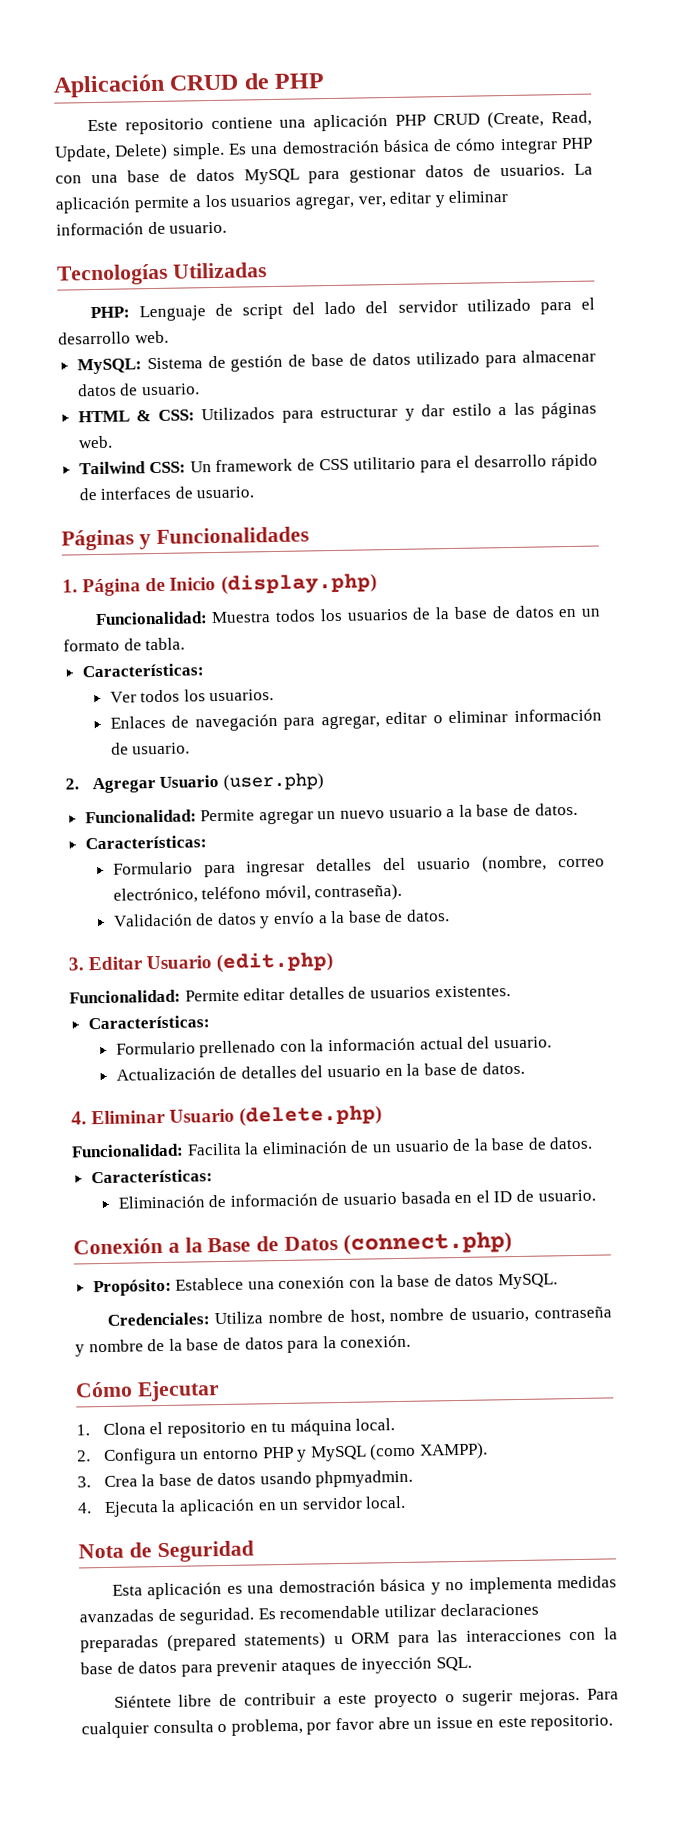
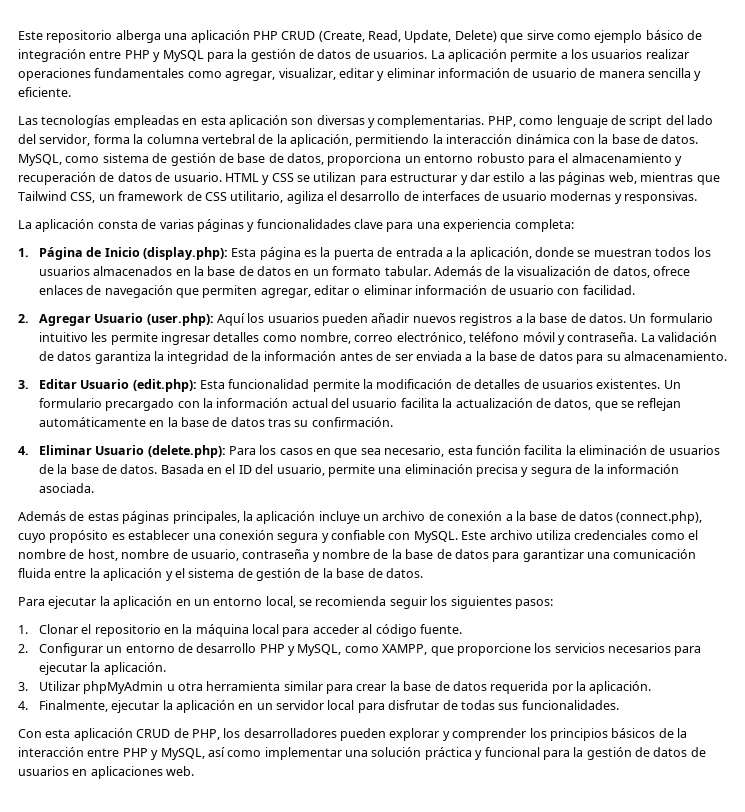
- Aplicación CRUD de PHP
- Este repositorio contiene una aplicación PHP CRUD (Create, Read, Update, Delete) simple. Es una demostración básica de cómo integrar PHP con una base de datos MySQL para gestionar datos de usuarios.
+ Este repositorio alberga una aplicación PHP CRUD (Create, Read, Update, Delete) que sirve como ejemplo básico de integración entre PHP y MySQL para la gestión de datos de usuarios.
- La aplicación permite a los usuarios agregar, ver, editar y eliminar información de usuario.
- Tecnologías Utilizadas
- PHP: Lenguaje de script del lado del servidor utilizado para el desarrollo web.
- MySQL: Sistema de gestión de base de datos utilizado para almacenar datos de usuario.
- HTML & CSS: Utilizados para estructurar y dar estilo a las páginas web.
- Tailwind CSS: Un framework de CSS utilitario para el desarrollo rápido de interfaces de usuario.
- Páginas y Funcionalidades
- 1. Página de Inicio (display.php)
- Funcionalidad: Muestra todos los usuarios de la base de datos en un formato de tabla.
- Características:
- Ver todos los usuarios.
- Enlaces de navegación para agregar, editar o eliminar información de usuario.
+ La aplicación permite a los usuarios realizar operaciones fundamentales como agregar, visualizar, editar y eliminar información de usuario de manera sencilla y eficiente.
+ Las tecnologías empleadas en esta aplicación son diversas y complementarias. PHP, como lenguaje de script del lado del servidor, forma la columna vertebral de la aplicación, permitiendo la interacción dinámica con la base de datos. MySQL, como sistema de gestión de base de datos, proporciona un entorno robusto para el almacenamiento y recuperación de datos de usuario. HTML y CSS se utilizan para estructurar y dar estilo a las páginas web, mientras que Tailwind CSS, un framework de CSS utilitario, agiliza el desarrollo de interfaces de usuario modernas y responsivas.
+ La aplicación consta de varias páginas y funcionalidades clave para una experiencia completa:
+ 1. Página de Inicio (display.php): Esta página es la puerta de entrada a la aplicación, donde se muestran todos los usuarios almacenados en la base de datos en un formato tabular. Además de la visualización de datos, ofrece enlaces de navegación que permiten agregar, editar o eliminar información de usuario con facilidad.
- 2. Agregar Usuario (user.php)
- Funcionalidad: Permite agregar un nuevo usuario a la base de datos.
- Características:
- Formulario para ingresar detalles del usuario (nombre, correo electrónico, teléfono móvil, contraseña).
- Validación de datos y envío a la base de datos.
- 3. Editar Usuario (edit.php)
- Funcionalidad: Permite editar detalles de usuarios existentes.
- Características:
- Formulario prellenado con la información actual del usuario.
- Actualización de detalles del usuario en la base de datos.
- 4. Eliminar Usuario (delete.php)
- Funcionalidad: Facilita la eliminación de un usuario de la base de datos.
- Características:
- Eliminación de información de usuario basada en el ID de usuario.
- Conexión a la Base de Datos (connect.php)
- Propósito: Establece una conexión con la base de datos MySQL.
- Credenciales: Utiliza nombre de host, nombre de usuario, contraseña y nombre de la base de datos para la conexión.
- Cómo Ejecutar
- 1. Clona el repositorio en tu máquina local.
- 2. Configura un entorno PHP y MySQL (como XAMPP).
- 3. Crea la base de datos usando phpmyadmin.
- 4. Ejecuta la aplicación en un servidor local.
- Nota de Seguridad
- Esta aplicación es una demostración básica y no implementa medidas avanzadas de seguridad. Es recomendable utilizar declaraciones preparadas (prepared statements) u ORM para las interacciones con la base de datos para prevenir ataques de inyección SQL.
- Siéntete libre de contribuir a este proyecto o sugerir mejoras. Para cualquier consulta o problema, por favor abre un issue en este repositorio.
+ 2. Agregar Usuario (user.php): Aquí los usuarios pueden añadir nuevos registros a la base de datos. Un formulario intuitivo les permite ingresar detalles como nombre, correo electrónico, teléfono móvil y contraseña. La validación de datos garantiza la integridad de la información antes de ser enviada a la base de datos para su almacenamiento.
+ 3. Editar Usuario (edit.php): Esta funcionalidad permite la modificación de detalles de usuarios existentes. Un formulario precargado con la información actual del usuario facilita la actualización de datos, que se reflejan automáticamente en la base de datos tras su confirmación.
+ 4. Eliminar Usuario (delete.php): Para los casos en que sea necesario, esta función facilita la eliminación de usuarios de la base de datos. Basada en el ID del usuario, permite una eliminación precisa y segura de la información asociada.
+ Además de estas páginas principales, la aplicación incluye un archivo de conexión a la base de datos (connect.php), cuyo propósito es establecer una conexión segura y confiable con MySQL. Este archivo utiliza credenciales como el nombre de host, nombre de usuario, contraseña y nombre de la base de datos para garantizar una comunicación fluida entre la aplicación y el sistema de gestión de la base de datos.
+ Para ejecutar la aplicación en un entorno local, se recomienda seguir los siguientes pasos:
+ 1. Clonar el repositorio en la máquina local para acceder al código fuente.
+ 2. Configurar un entorno de desarrollo PHP y MySQL, como XAMPP, que proporcione los servicios necesarios para ejecutar la aplicación.
+ 3. Utilizar phpMyAdmin u otra herramienta similar para crear la base de datos requerida por la aplicación.
+ 4. Finalmente, ejecutar la aplicación en un servidor local para disfrutar de todas sus funcionalidades.
+ Con esta aplicación CRUD de PHP, los desarrolladores pueden explorar y comprender los principios básicos de la interacción entre PHP y MySQL, así como implementar una solución práctica y funcional para la gestión de datos de usuarios en aplicaciones web.

